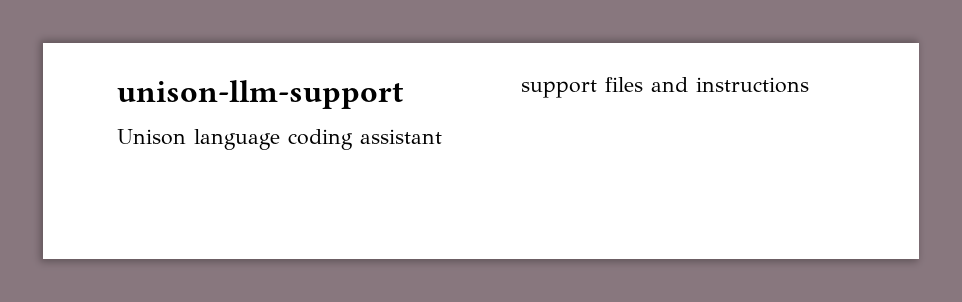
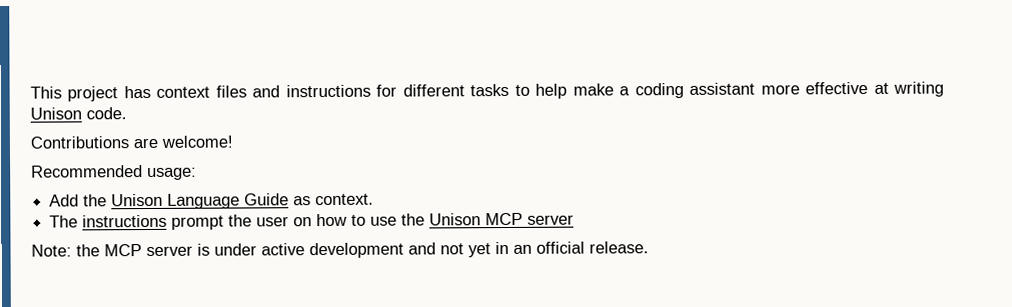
- unison-llm-support
- Unison language coding assistant support files and instructions
+ This project has context files and instructions for different tasks to help make a coding assistant more effective at writing Unison code.
+ Contributions are welcome!
+ Recommended usage:
+ Add the Unison Language Guide as context.
+ The instructions prompt the user on how to use the Unison MCP server
+ Note: the MCP server is under active development and not yet in an official release.

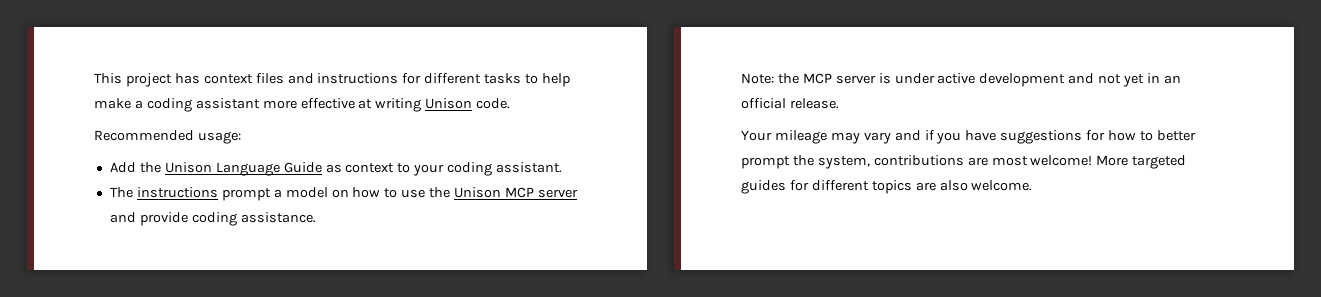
- Contributions are welcome!
- Add the Unison Language Guide as context.
+ Add the Unison Language Guide as context to your coding assistant.
- The instructions prompt the user on how to use the Unison MCP server
+ The instructions prompt a model on how to use the Unison MCP server and provide coding assistance.
+ Your mileage may vary and if you have suggestions for how to better prompt the system, contributions are most welcome! More targeted guides for different topics are also welcome.

